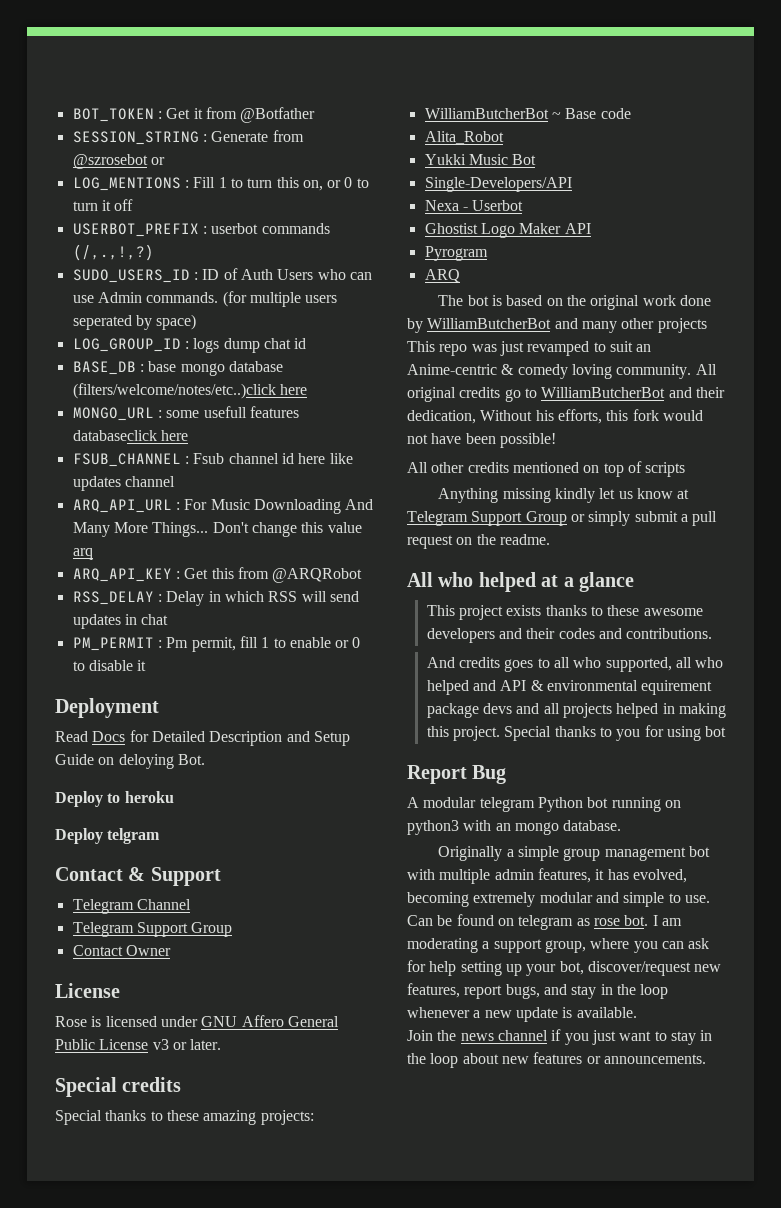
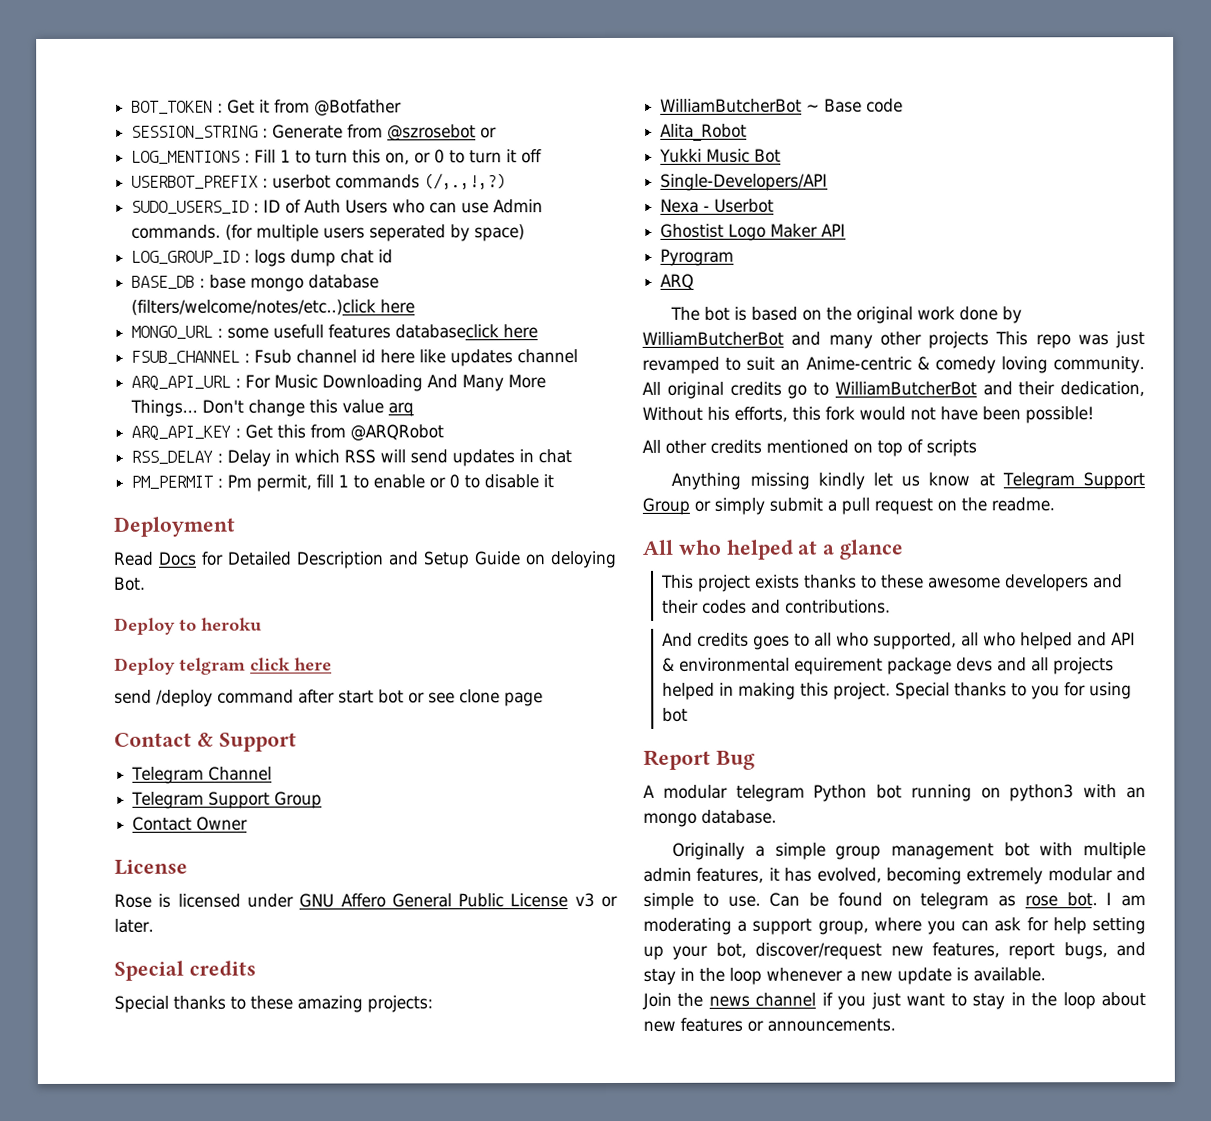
- Deploy telgram
+ Deploy telgram click here
+ send /deploy command after start bot or see clone page

